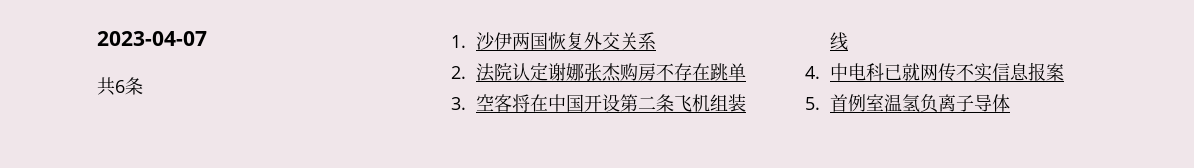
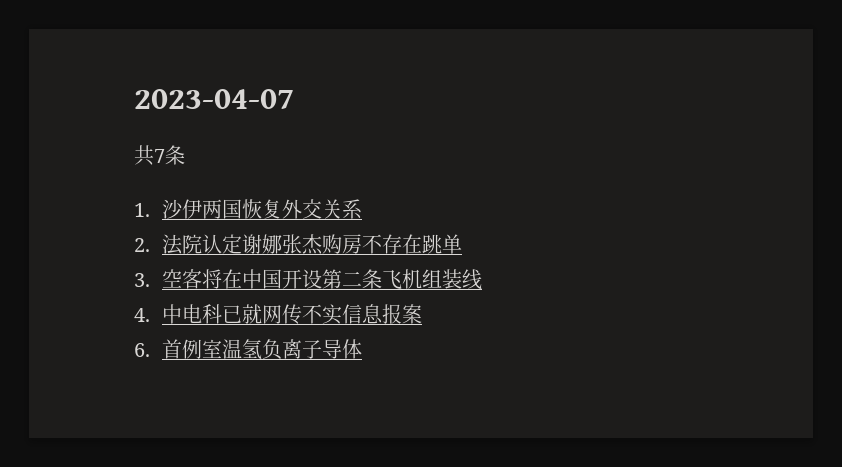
- 共6条
+ 共7条
- 5.首例室温氢负离子导体
+ 6.首例室温氢负离子导体

